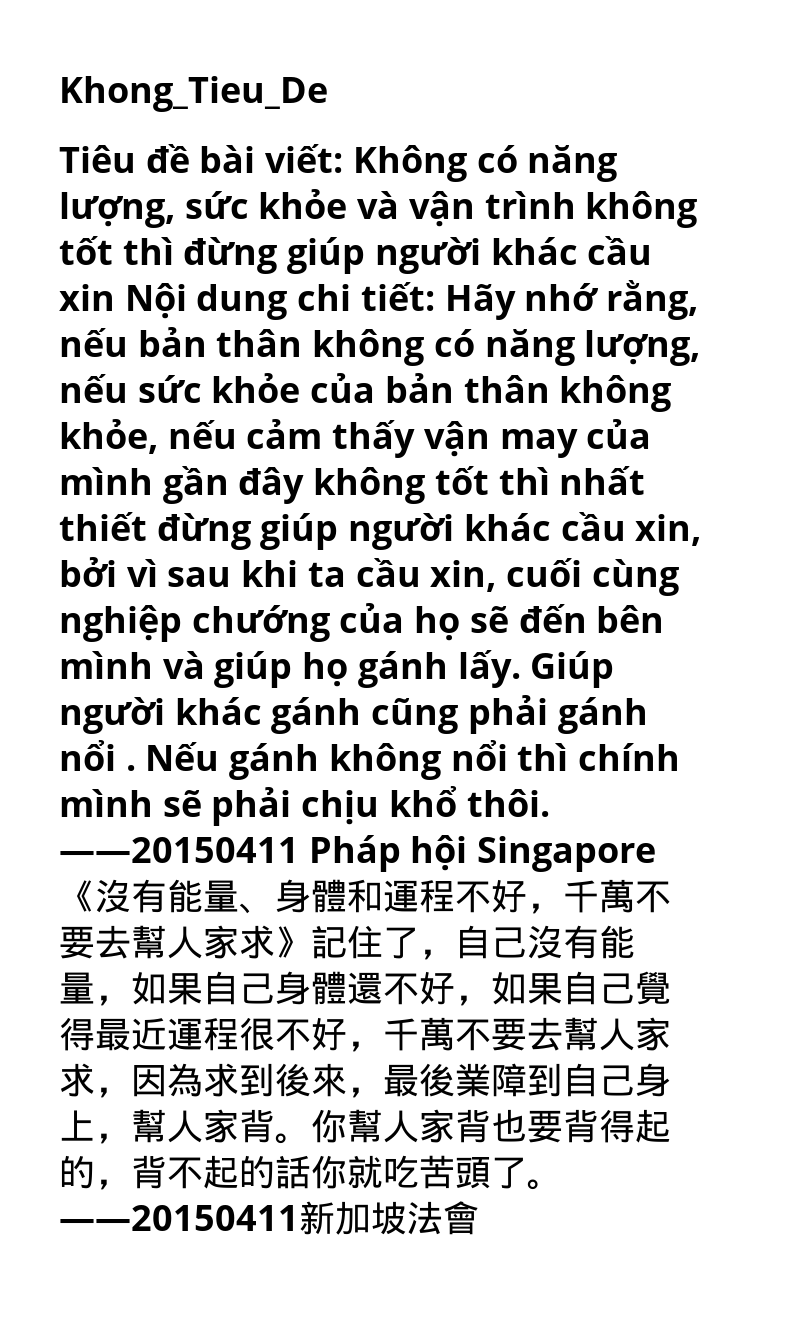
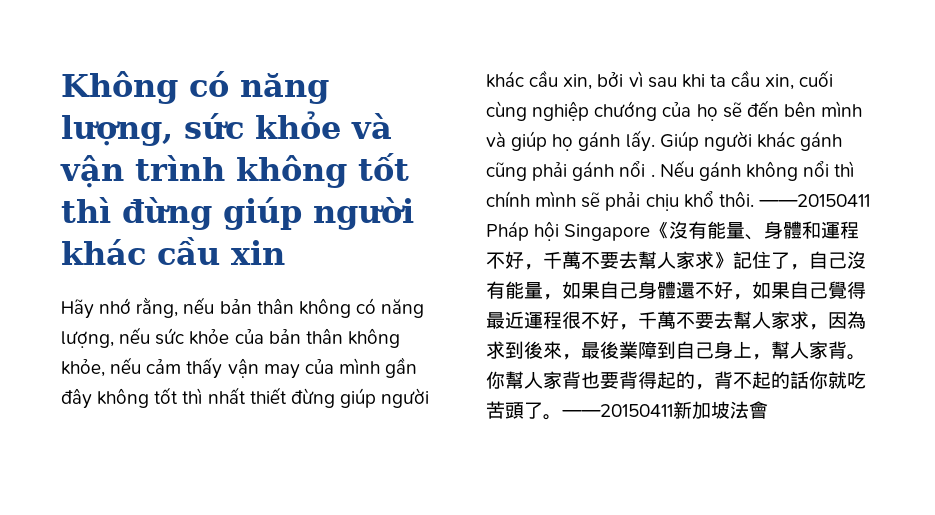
- Khong_Tieu_De
- Tiêu đề bài viết: Không có năng lượng, sức khỏe và vận trình không tốt thì đừng giúp người khác cầu xin Nội dung chi tiết: Hãy nhớ rằng, nếu bản thân không có năng lượng, nếu sức khỏe của bản thân không khỏe, nếu cảm thấy vận may của mình gần đây không tốt thì nhất thiết đừng giúp người khác cầu xin, bởi vì sau khi ta cầu xin, cuối cùng nghiệp chướng của họ sẽ đến bên mình và giúp họ gánh lấy.
+ Không có năng lượng, sức khỏe và vận trình không tốt thì đừng giúp người khác cầu xin
+ Hãy nhớ rằng, nếu bản thân không có năng lượng, nếu sức khỏe của bản thân không khỏe, nếu cảm thấy vận may của mình gần đây không tốt thì nhất thiết đừng giúp người khác cầu xin, bởi vì sau khi ta cầu xin, cuối cùng nghiệp chướng của họ sẽ đến bên mình và giúp họ gánh lấy.

